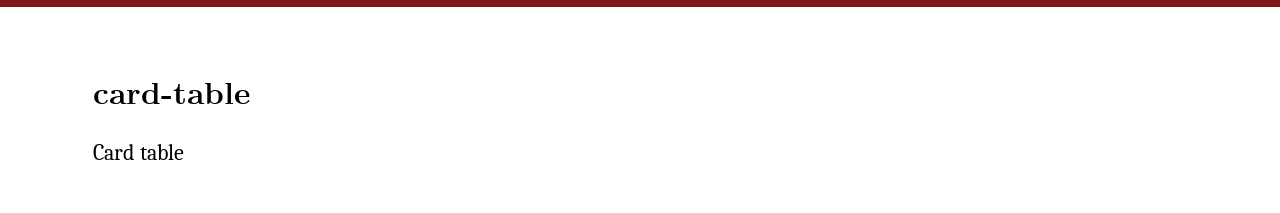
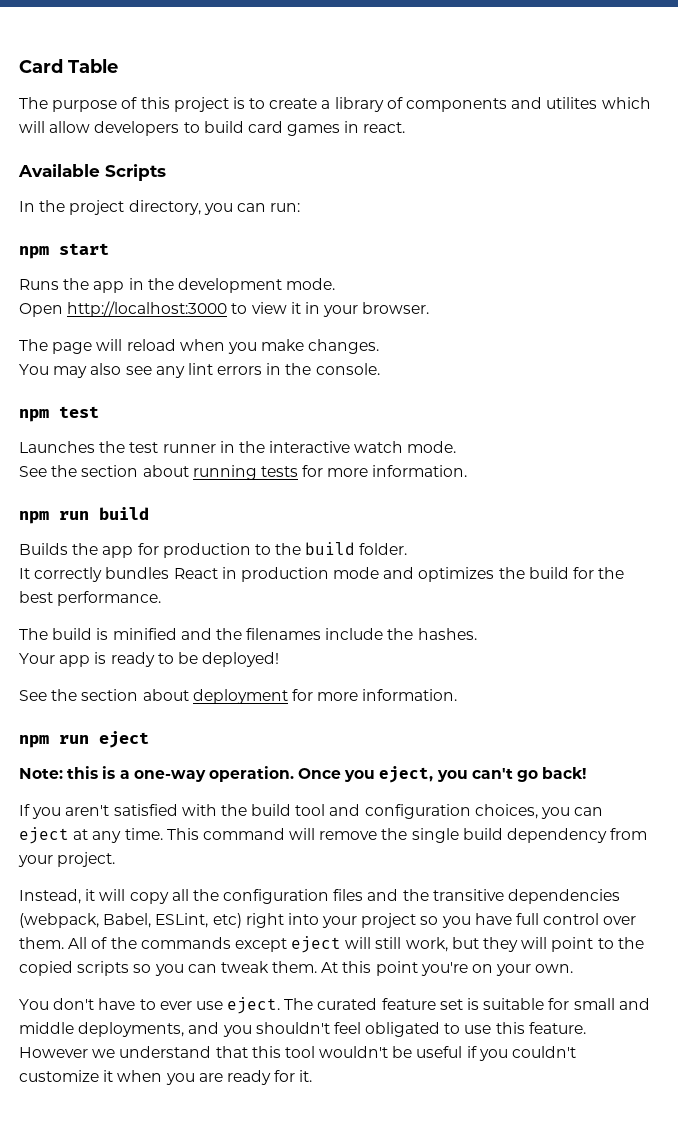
- card-table
- Card table
+ Card Table
+ The purpose of this project is to create a library of components and utilites which will allow developers to build card games in react.
+ Available Scripts
+ In the project directory, you can run:
+ npm start
+ Runs the app in the development mode.
+ Open http://localhost:3000 to view it in your browser.
+ The page will reload when you make changes.
+ You may also see any lint errors in the console.
+ npm test
+ Launches the test runner in the interactive watch mode.
+ See the section about running tests for more information.
+ npm run build
+ Builds the app for production to the build folder.
+ It correctly bundles React in production mode and optimizes the build for the best performance.
+ The build is minified and the filenames include the hashes.
+ Your app is ready to be deployed!
+ See the section about deployment for more information.
+ npm run eject
+ Note: this is a one-way operation. Once you eject, you can't go back!
+ If you aren't satisfied with the build tool and configuration choices, you can eject at any time. This command will remove the single build dependency from your project.
+ Instead, it will copy all the configuration files and the transitive dependencies (webpack, Babel, ESLint, etc) right into your project so you have full control over them. All of the commands except eject will still work, but they will point to the copied scripts so you can tweak them. At this point you're on your own.
+ You don't have to ever use eject. The curated feature set is suitable for small and middle deployments, and you shouldn't feel obligated to use this feature. However we understand that this tool wouldn't be useful if you couldn't customize it when you are ready for it.

